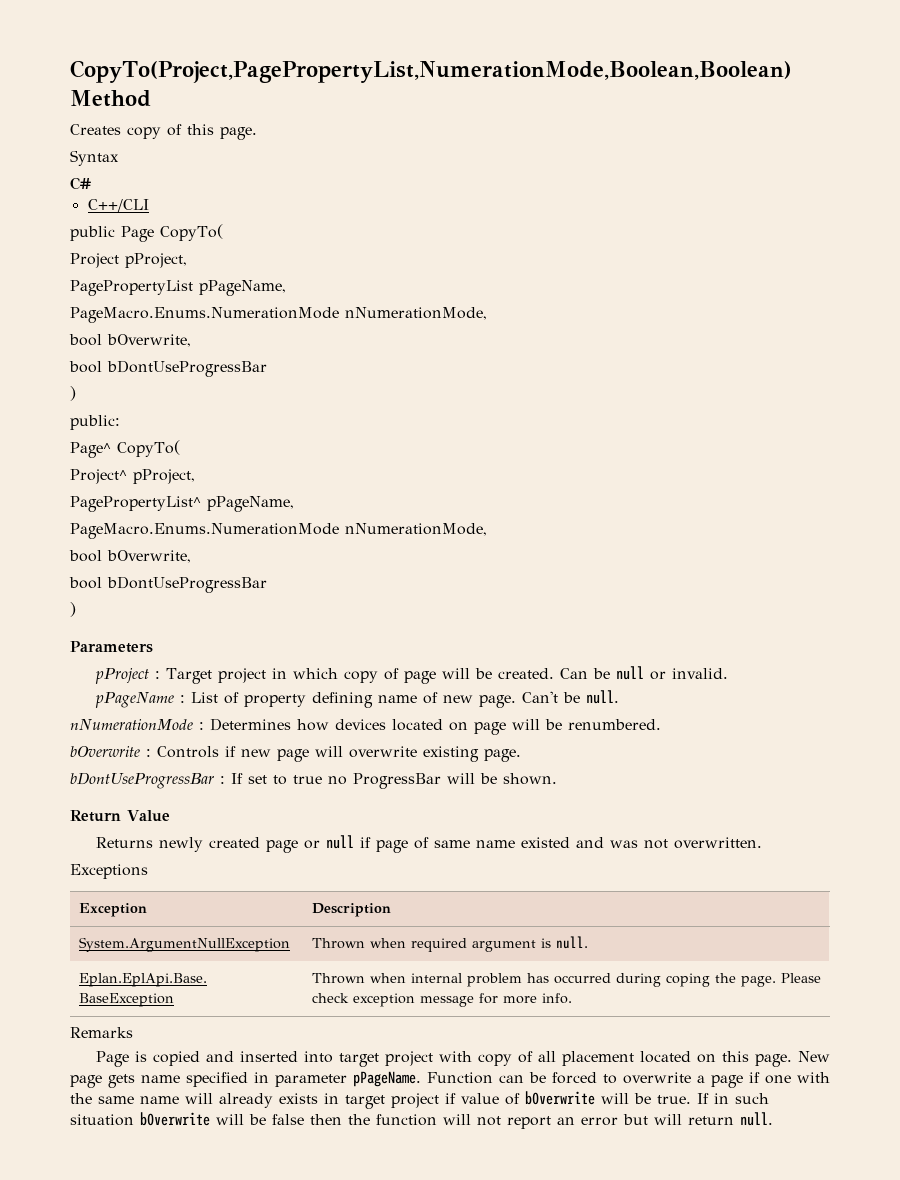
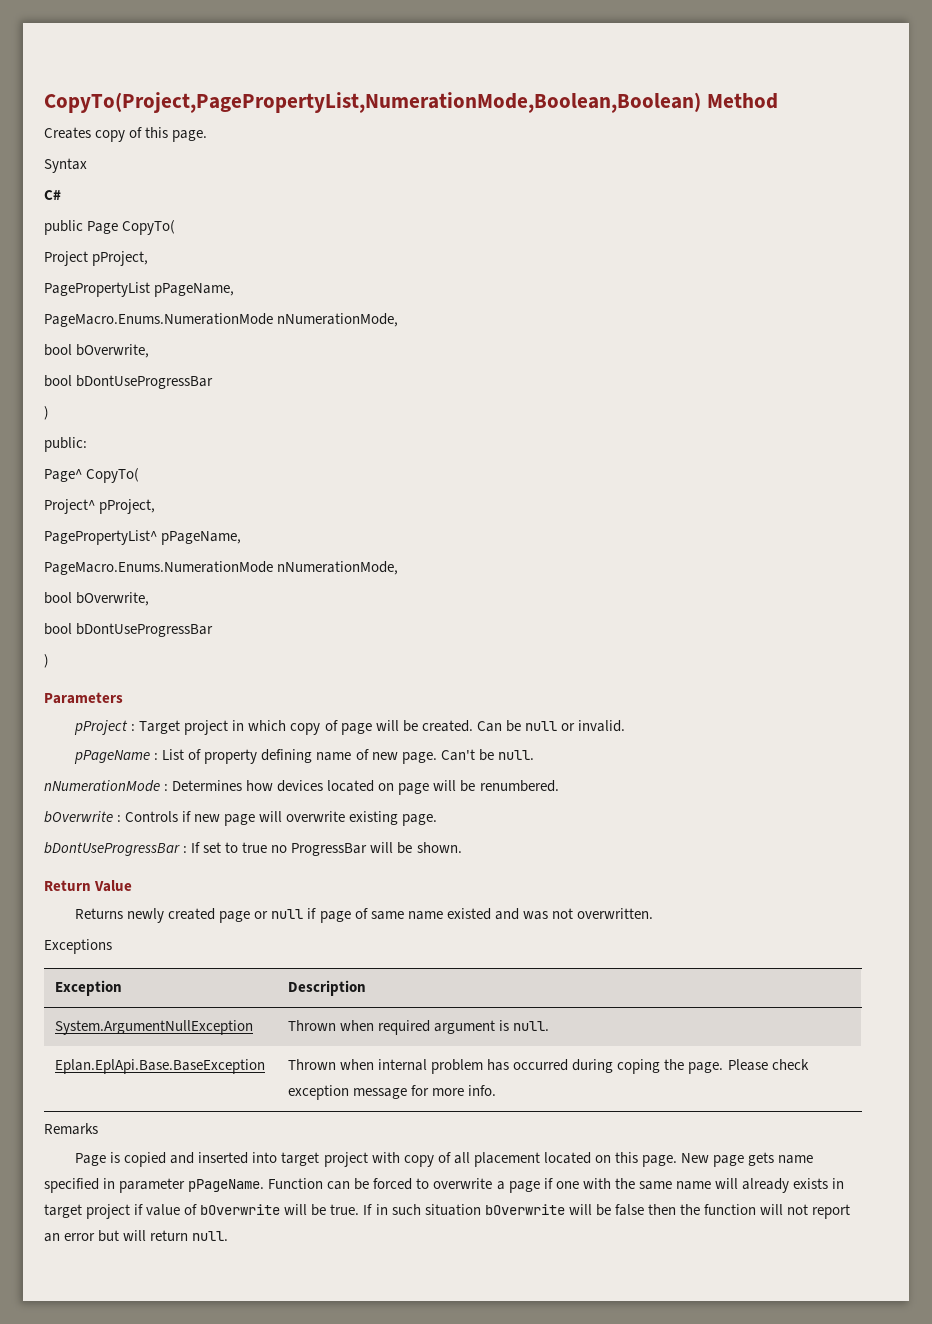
- C++/CLI

